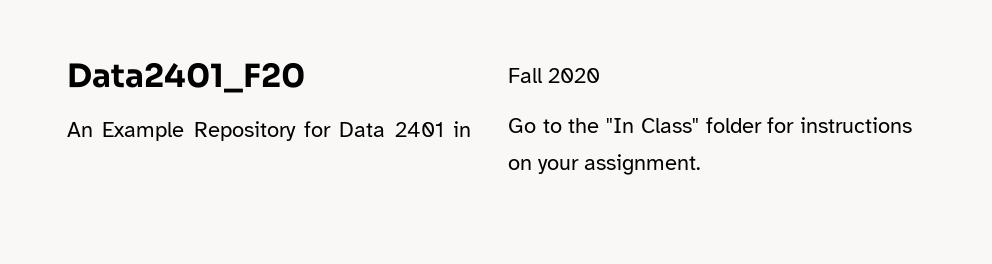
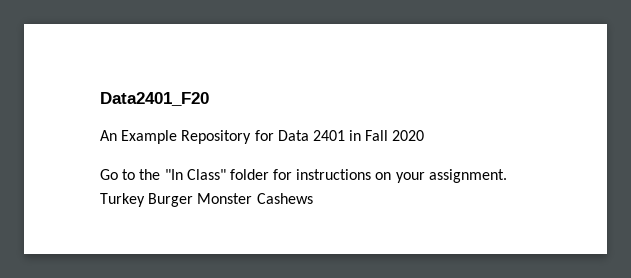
+ Turkey Burger Monster Cashews

